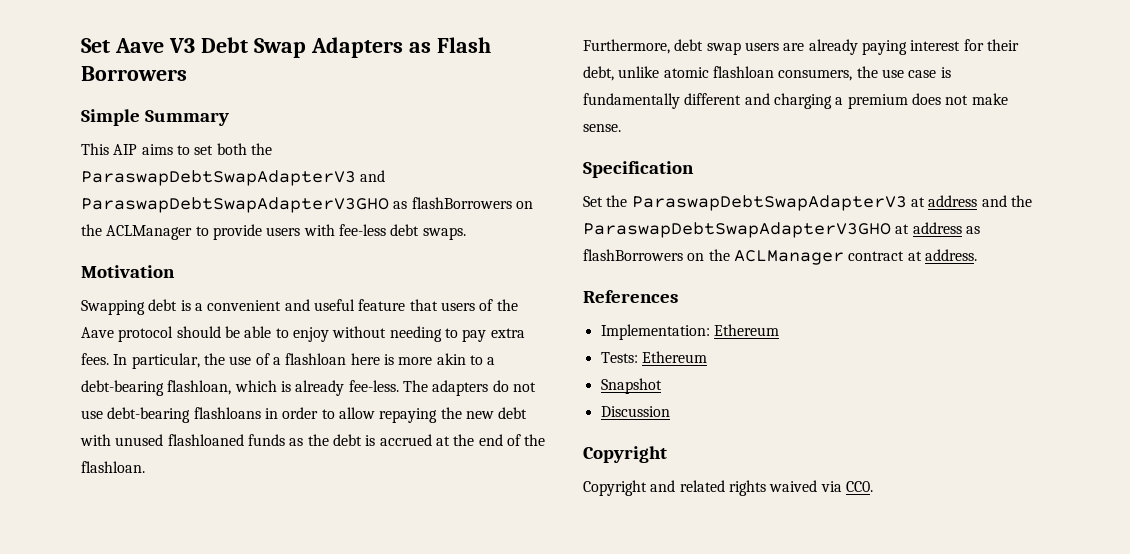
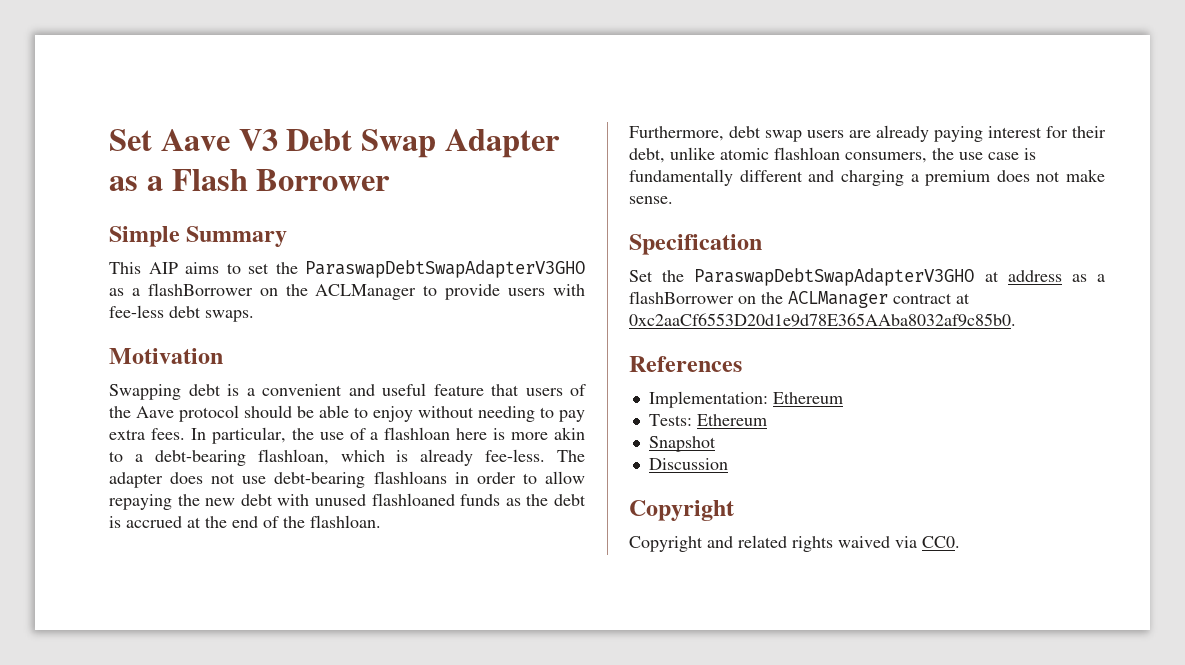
- Set Aave V3 Debt Swap Adapters as Flash Borrowers
+ Set Aave V3 Debt Swap Adapter as a Flash Borrower
- This AIP aims to set both the ParaswapDebtSwapAdapterV3 and ParaswapDebtSwapAdapterV3GHO as flashBorrowers on the ACLManager to provide users with fee-less debt swaps.
+ This AIP aims to set the ParaswapDebtSwapAdapterV3GHO as a flashBorrower on the ACLManager to provide users with fee-less debt swaps.
- The adapters do not use debt-bearing flashloans in order to allow repaying the new debt with unused flashloaned funds as the debt is accrued at the end of the flashloan.
+ The adapter does not use debt-bearing flashloans in order to allow repaying the new debt with unused flashloaned funds as the debt is accrued at the end of the flashloan.
- Set the ParaswapDebtSwapAdapterV3 at address and the ParaswapDebtSwapAdapterV3GHO at address as flashBorrowers on the ACLManager contract at address.
+ Set the ParaswapDebtSwapAdapterV3GHO at address as a flashBorrower on the ACLManager contract at 0xc2aaCf6553D20d1e9d78E365AAba8032af9c85b0.

